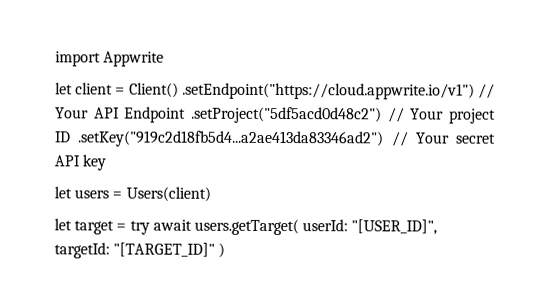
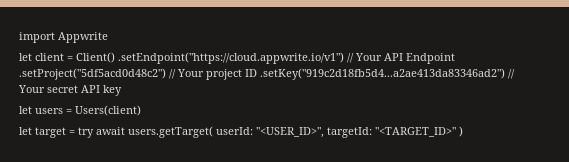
- let target = try await users.getTarget( userId: "[USER_ID]", targetId: "[TARGET_ID]" )
+ let target = try await users.getTarget( userId: "<USER_ID>", targetId: "<TARGET_ID>" )

